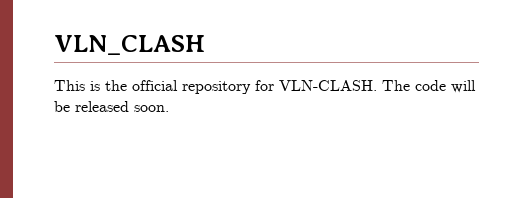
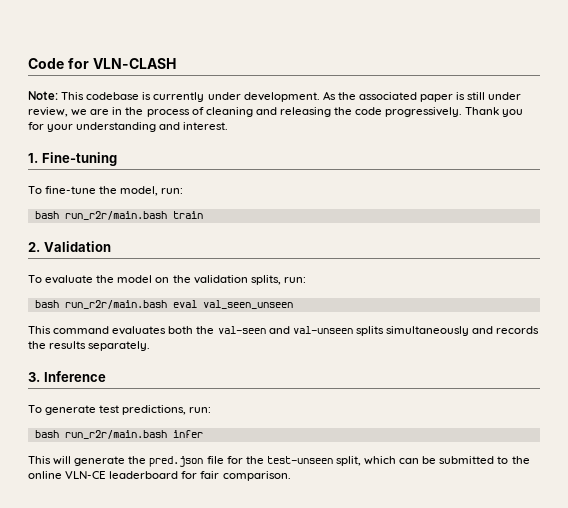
- VLN_CLASH
- This is the official repository for VLN-CLASH. The code will be released soon.
+ Code for VLN-CLASH
+ Note: This codebase is currently under development. As the associated paper is still under review, we are in the process of cleaning and releasing the code progressively. Thank you for your understanding and interest.
+ 1. Fine-tuning
+ To fine-tune the model, run:
+ bash run_r2r/main.bash train
+ 2. Validation
+ To evaluate the model on the validation splits, run:
+ bash run_r2r/main.bash eval val_seen_unseen
+ This command evaluates both the val-seen and val-unseen splits simultaneously and records the results separately.
+ 3. Inference
+ To generate test predictions, run:
+ bash run_r2r/main.bash infer
+ This will generate the pred.json file for the test-unseen split, which can be submitted to the online VLN-CE leaderboard for fair comparison.

